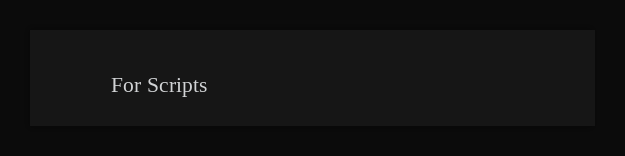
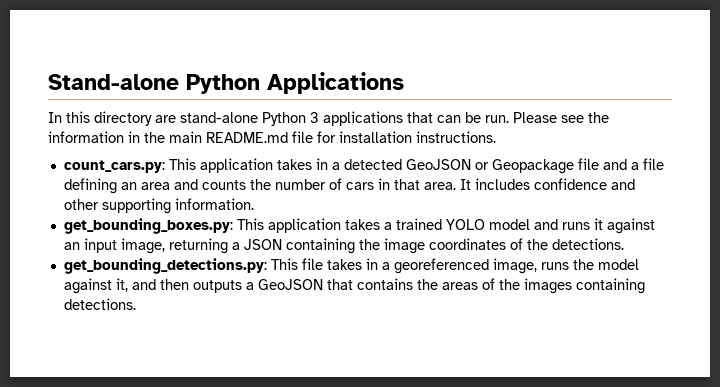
- For Scripts
+ Stand-alone Python Applications
+ In this directory are stand-alone Python 3 applications that can be run. Please see the information in the main README.md file for installation instructions.
+ count_cars.py: This application takes in a detected GeoJSON or Geopackage file and a file defining an area and counts the number of cars in that area. It includes confidence and other supporting information.
+ get_bounding_boxes.py: This application takes a trained YOLO model and runs it against an input image, returning a JSON containing the image coordinates of the detections.
+ get_bounding_detections.py: This file takes in a georeferenced image, runs the model against it, and then outputs a GeoJSON that contains the areas of the images containing detections.

